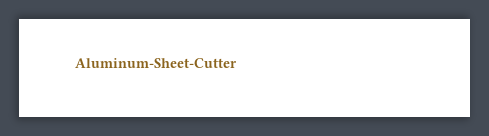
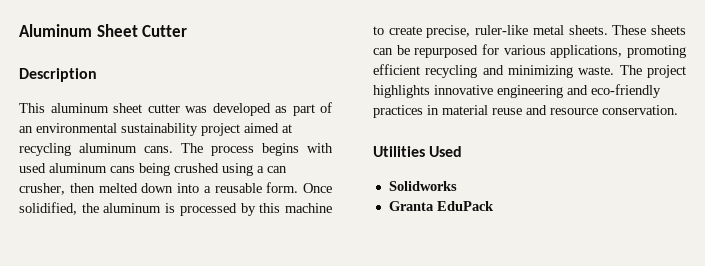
- Aluminum-Sheet-Cutter
+ Aluminum Sheet Cutter
+ Description
+ This aluminum sheet cutter was developed as part of an environmental sustainability project aimed at recycling aluminum cans. The process begins with used aluminum cans being crushed using a can crusher, then melted down into a reusable form. Once solidified, the aluminum is processed by this machine to create precise, ruler-like metal sheets. These sheets can be repurposed for various applications, promoting efficient recycling and minimizing waste. The project highlights innovative engineering and eco-friendly practices in material reuse and resource conservation.
+ Utilities Used
+ Solidworks
+ Granta EduPack

